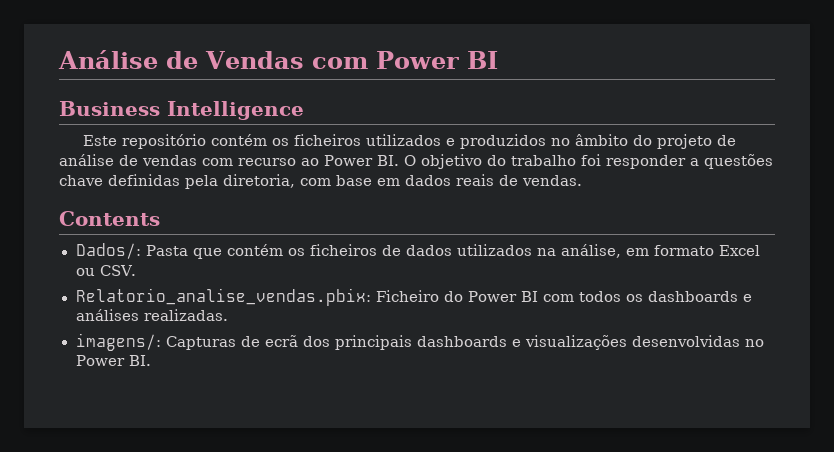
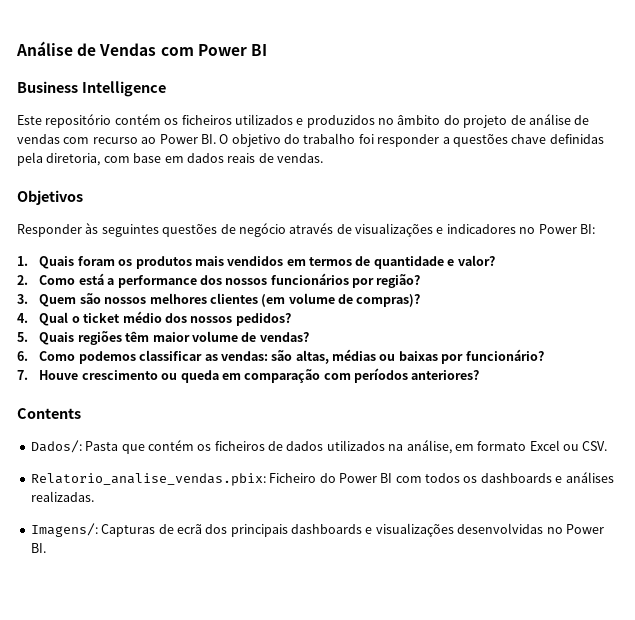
+ Objetivos
+ Responder às seguintes questões de negócio através de visualizações e indicadores no Power BI:
+ 1. Quais foram os produtos mais vendidos em termos de quantidade e valor?
+ 2. Como está a performance dos nossos funcionários por região?
+ 3. Quem são nossos melhores clientes (em volume de compras)?
+ 4. Qual o ticket médio dos nossos pedidos?
+ 5. Quais regiões têm maior volume de vendas?
+ 6. Como podemos classificar as vendas: são altas, médias ou baixas por funcionário?
+ 7. Houve crescimento ou queda em comparação com períodos anteriores?
- imagens/: Capturas de ecrã dos principais dashboards e visualizações desenvolvidas no Power BI.
+ Imagens/: Capturas de ecrã dos principais dashboards e visualizações desenvolvidas no Power BI.

